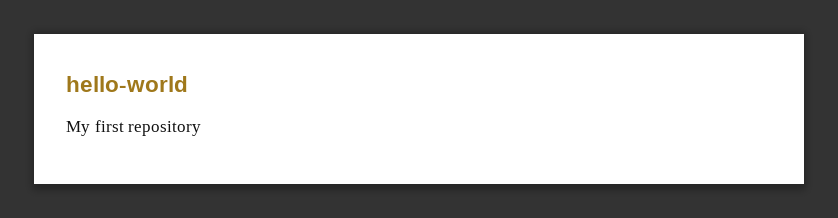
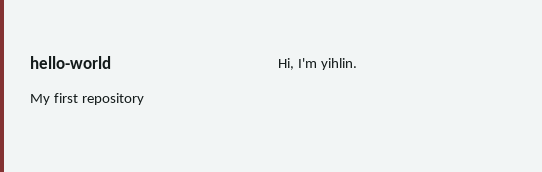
+ Hi, I'm yihlin.

